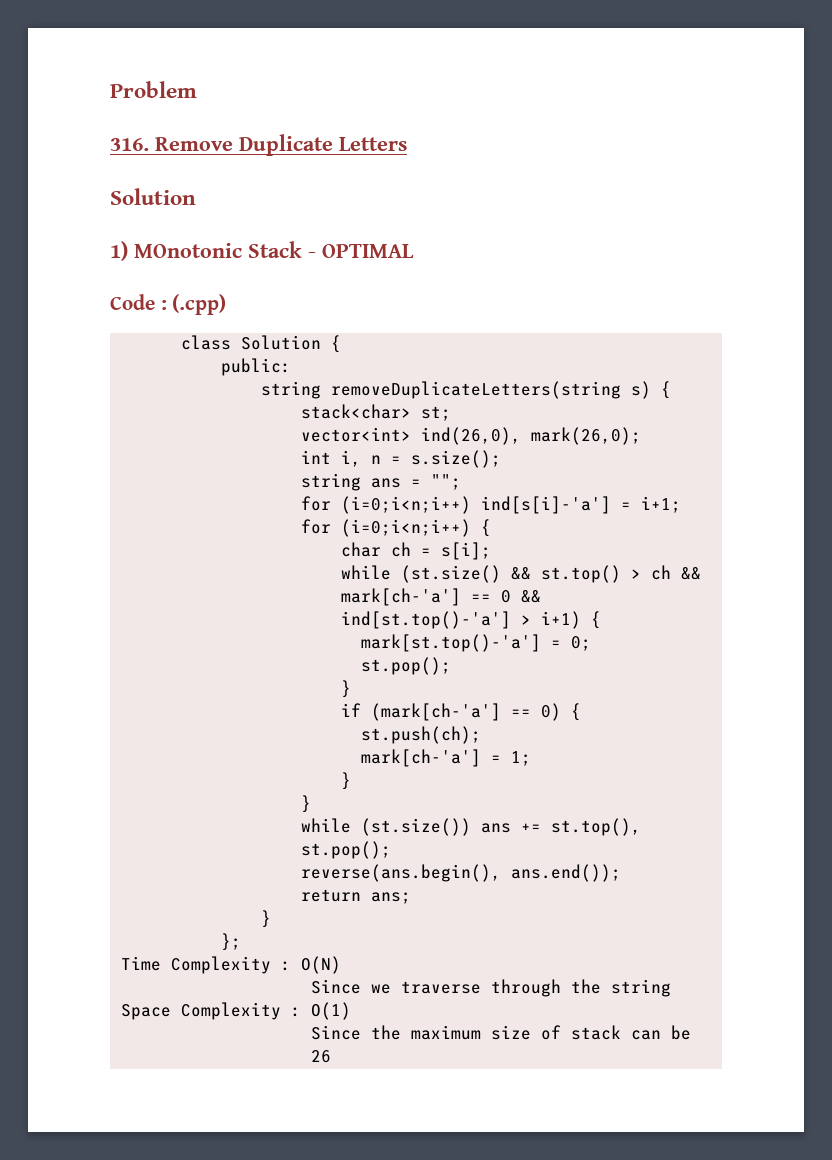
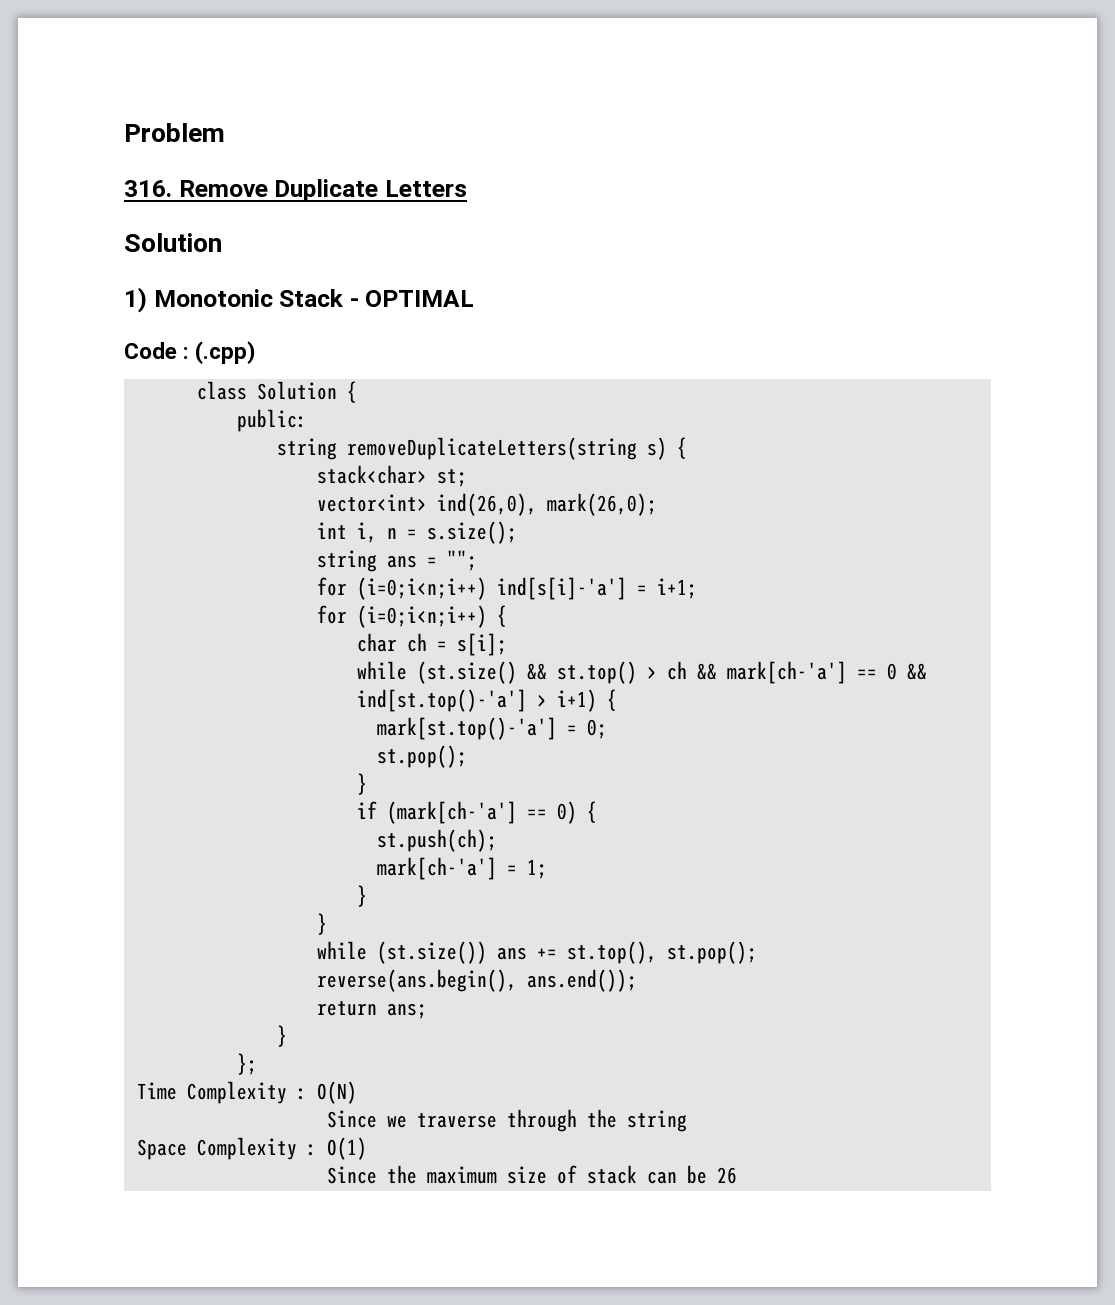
- 1) MOnotonic Stack - OPTIMAL
+ 1) Monotonic Stack - OPTIMAL

